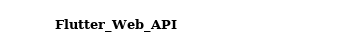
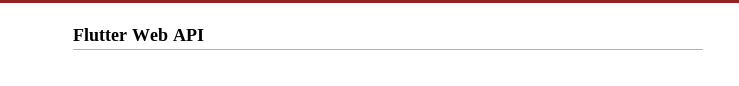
- Flutter_Web_API
+ Flutter Web API

